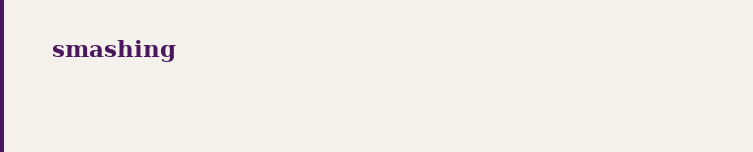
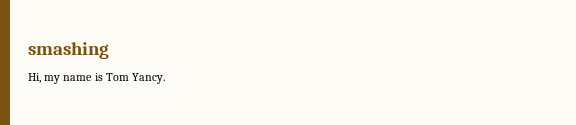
+ Hi, my name is Tom Yancy.

